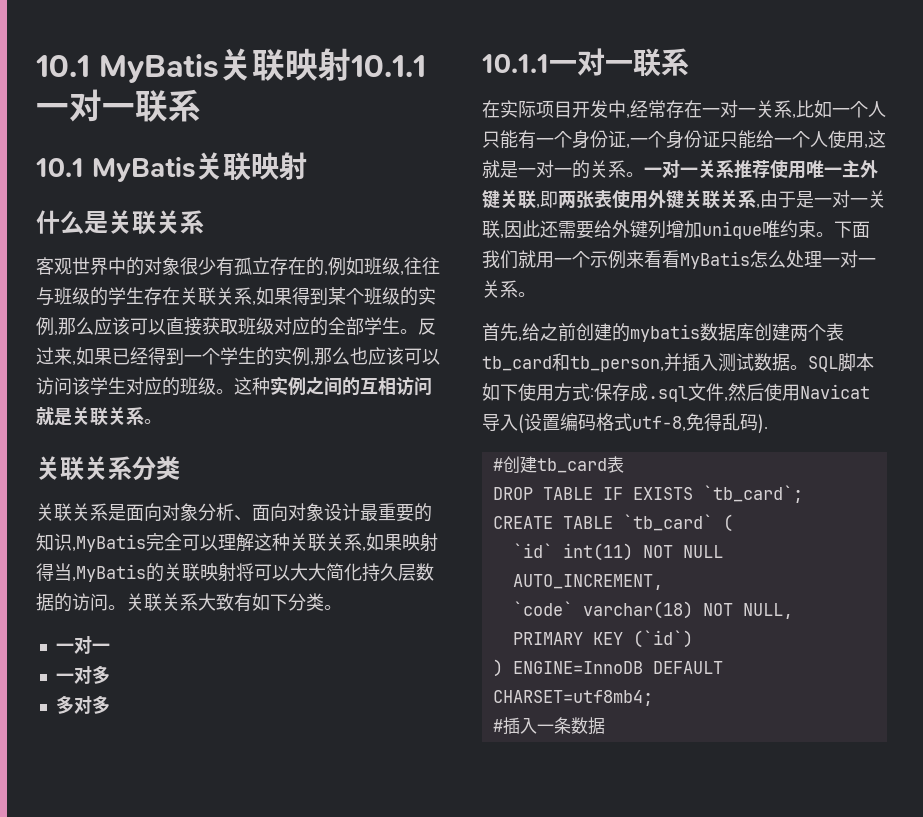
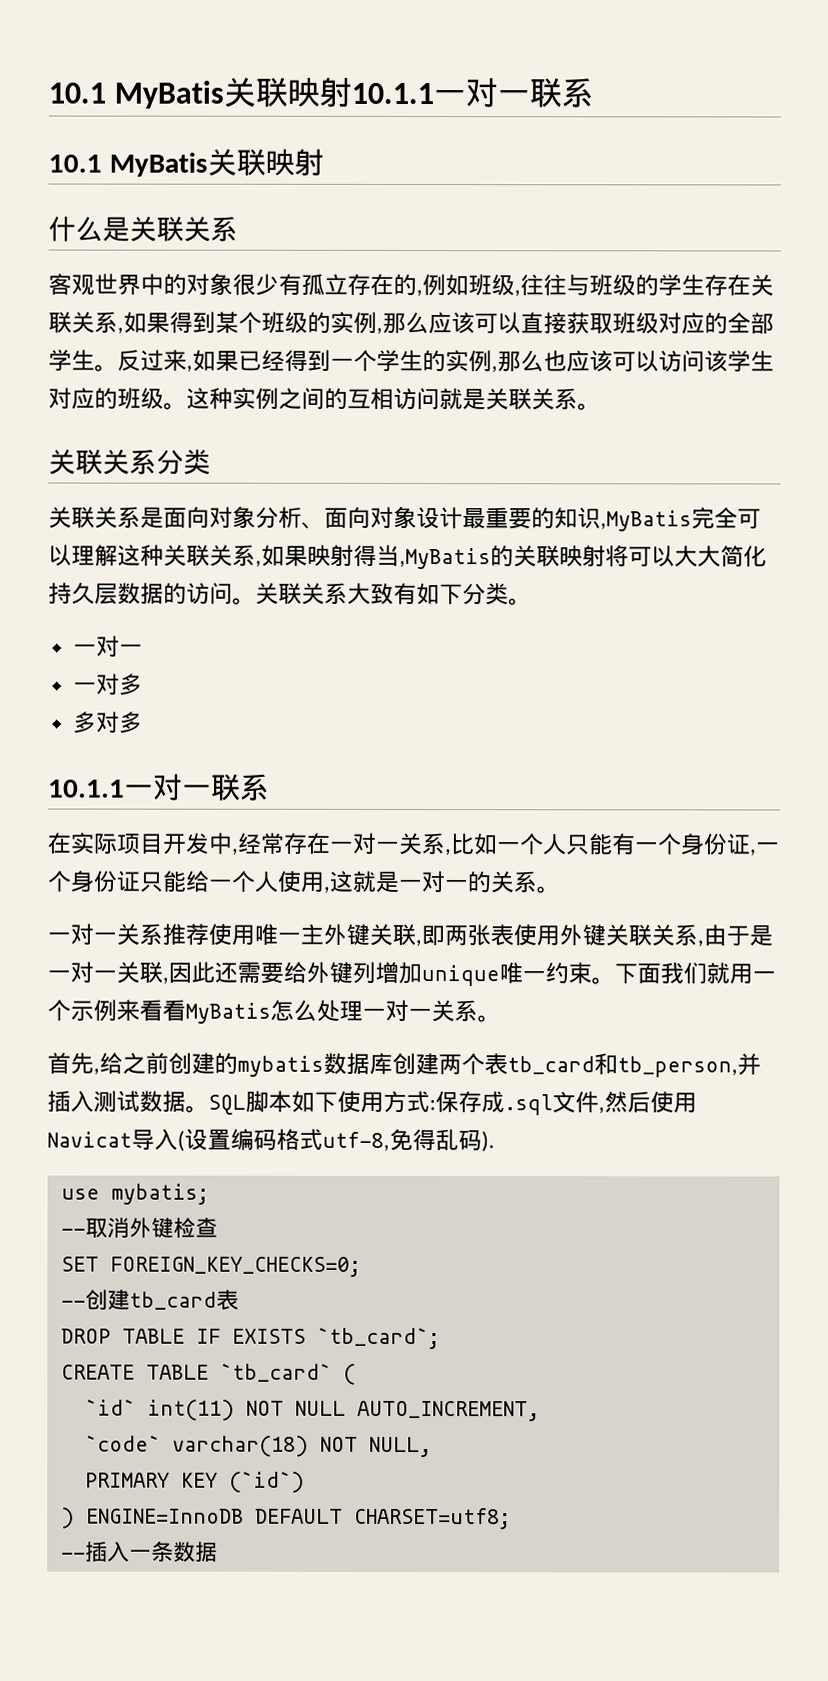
- 在实际项目开发中,经常存在一对一关系,比如一个人只能有一个身份证,一个身份证只能给一个人使用,这就是一对一的关系。一对一关系推荐使用唯一主外键关联,即两张表使用外键关联关系,由于是一对一关联,因此还需要给外键列增加unique唯约束。
+ 在实际项目开发中,经常存在一对一关系,比如一个人只能有一个身份证,一个身份证只能给一个人使用,这就是一对一的关系。
+ 一对一关系推荐使用唯一主外键关联,即两张表使用外键关联关系,由于是一对一关联,因此还需要给外键列增加unique唯一约束。
- #创建tb_card表
+ use mybatis;
+ --取消外键检查
+ SET FOREIGN_KEY_CHECKS=0;
+ --创建tb_card表
- ) ENGINE=InnoDB DEFAULT CHARSET=utf8mb4;
- #插入一条数据
+ ) ENGINE=InnoDB DEFAULT CHARSET=utf8;
+ --插入一条数据

